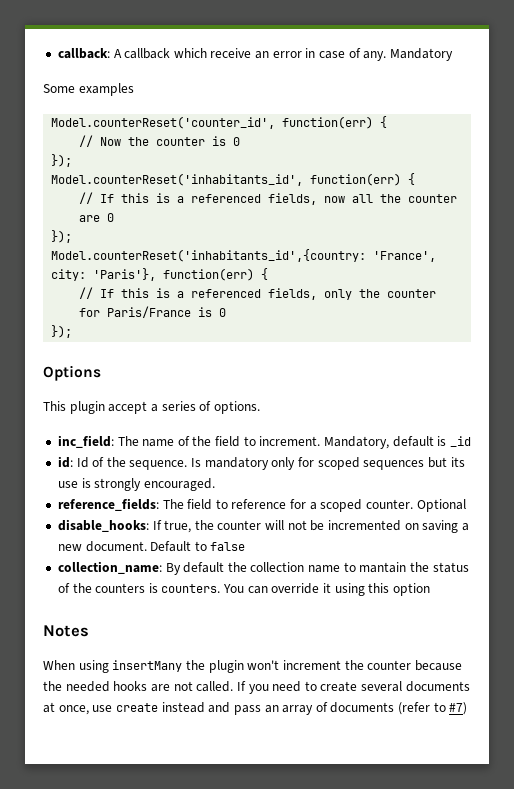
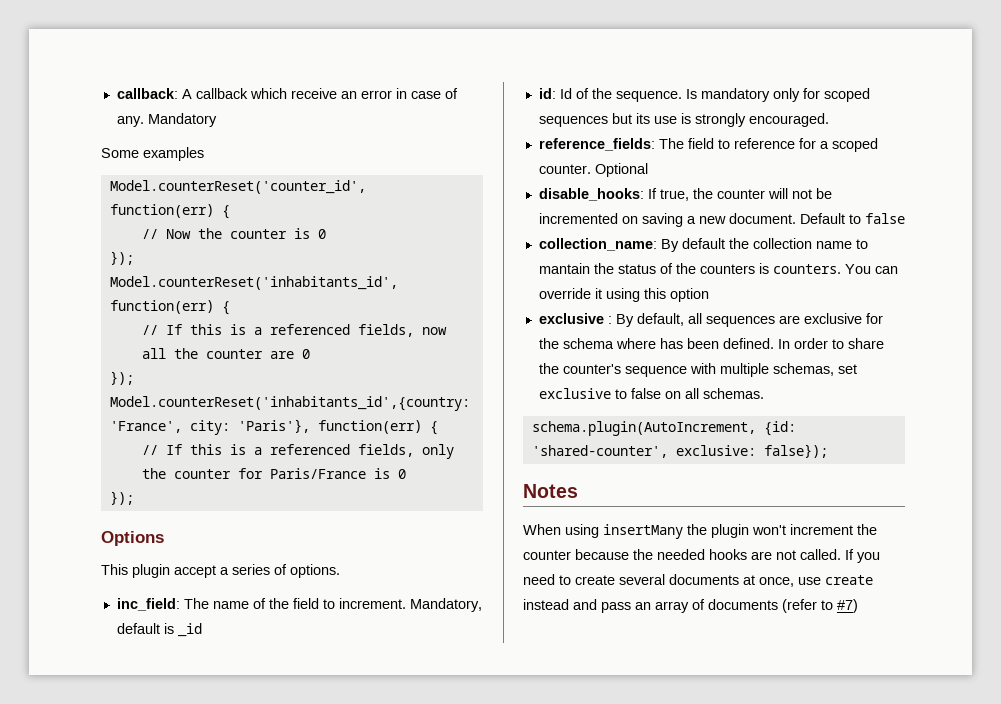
+ exclusive : By default, all sequences are exclusive for the schema where has been defined. In order to share the counter's sequence with multiple schemas, set exclusive to false on all schemas.
+ schema.plugin(AutoIncrement, {id: 'shared-counter', exclusive: false});

